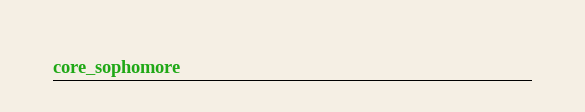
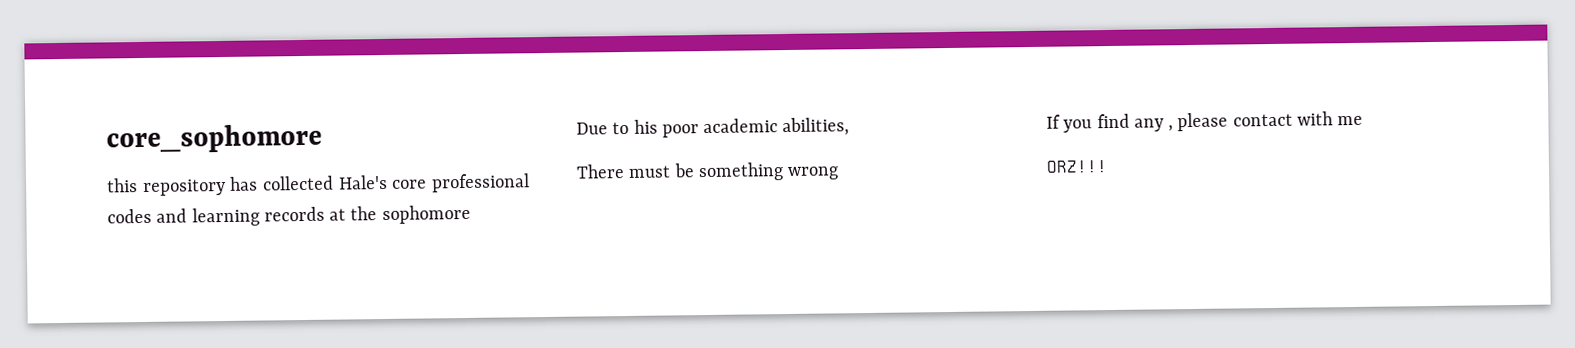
+ this repository has collected Hale's core professional codes and learning records at the sophomore
+ Due to his poor academic abilities,
+ There must be something wrong
+ If you find any , please contact with me
+ ORZ!!!

